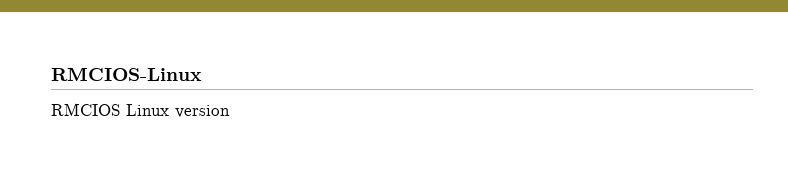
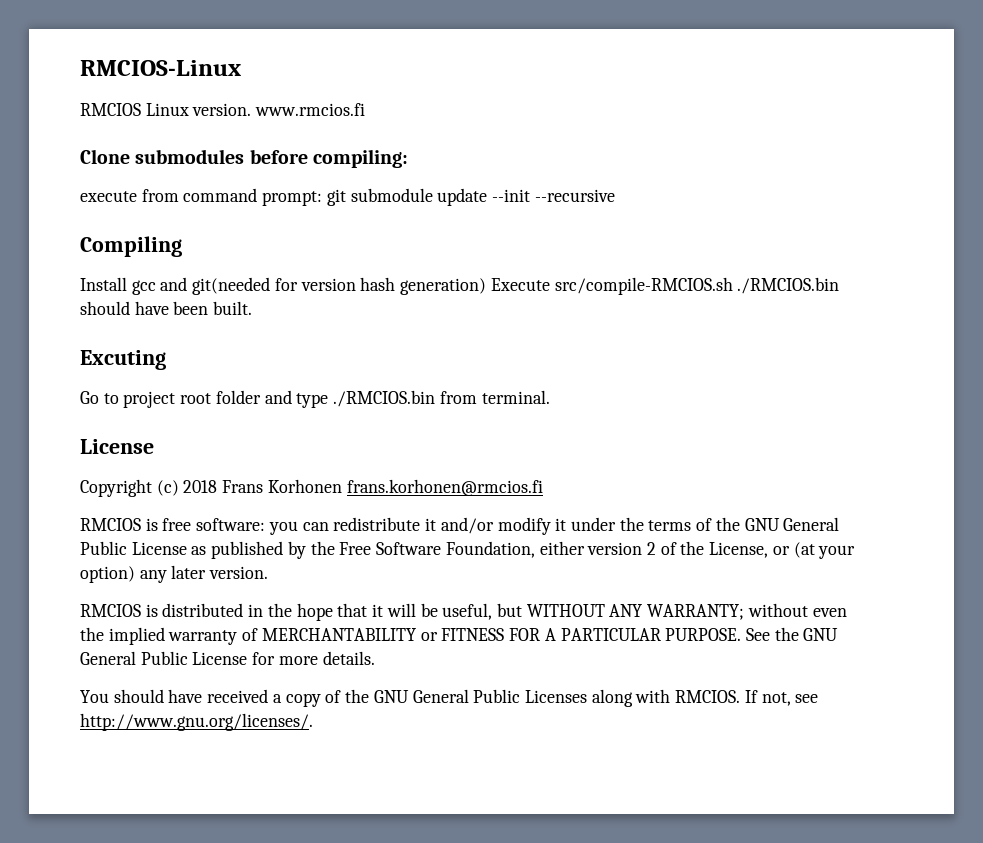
- RMCIOS Linux version
+ RMCIOS Linux version. www.rmcios.fi
+ Clone submodules before compiling:
+ execute from command prompt: git submodule update --init --recursive
+ Compiling
+ Install gcc and git(needed for version hash generation) Execute src/compile-RMCIOS.sh ./RMCIOS.bin should have been built.
+ Excuting
+ Go to project root folder and type ./RMCIOS.bin from terminal.
+ License
+ Copyright (c) 2018 Frans Korhonen frans.korhonen@rmcios.fi
+ RMCIOS is free software: you can redistribute it and/or modify it under the terms of the GNU General Public License as published by the Free Software Foundation, either version 2 of the License, or (at your option) any later version.
+ RMCIOS is distributed in the hope that it will be useful, but WITHOUT ANY WARRANTY; without even the implied warranty of MERCHANTABILITY or FITNESS FOR A PARTICULAR PURPOSE. See the GNU General Public License for more details.
+ You should have received a copy of the GNU General Public Licenses along with RMCIOS. If not, see http://www.gnu.org/licenses/.

